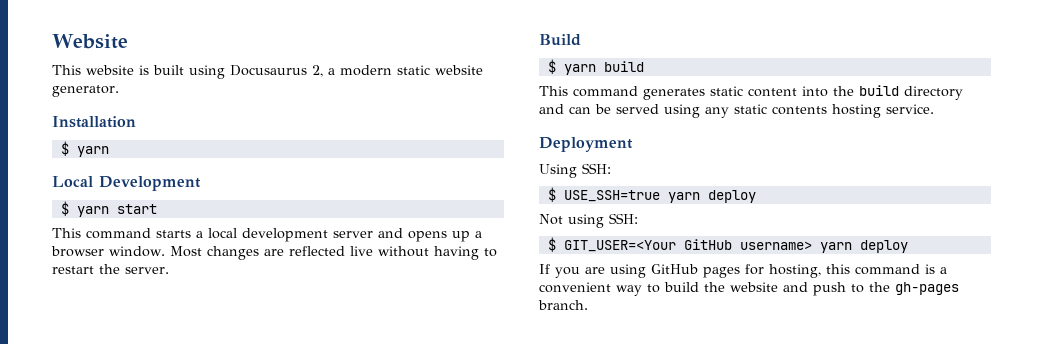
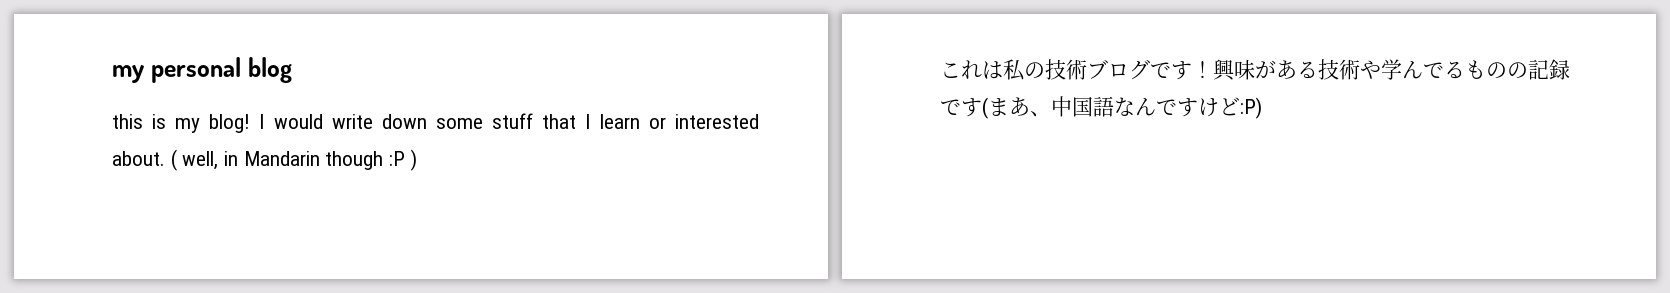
- Website
- This website is built using Docusaurus 2, a modern static website generator.
- Installation
- $ yarn
- Local Development
- $ yarn start
- This command starts a local development server and opens up a browser window. Most changes are reflected live without having to restart the server.
- Build
- $ yarn build
- This command generates static content into the build directory and can be served using any static contents hosting service.
- Deployment
- Using SSH:
- $ USE_SSH=true yarn deploy
- Not using SSH:
- $ GIT_USER=<Your GitHub username> yarn deploy
- If you are using GitHub pages for hosting, this command is a convenient way to build the website and push to the gh-pages branch.
+ my personal blog
+ this is my blog! I would write down some stuff that I learn or interested about. ( well, in Mandarin though :P )
+ これは私の技術ブログです！興味がある技術や学んでるものの記録です(まあ、中国語なんですけど:P)

